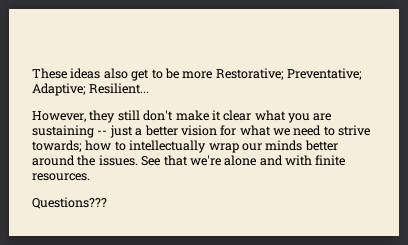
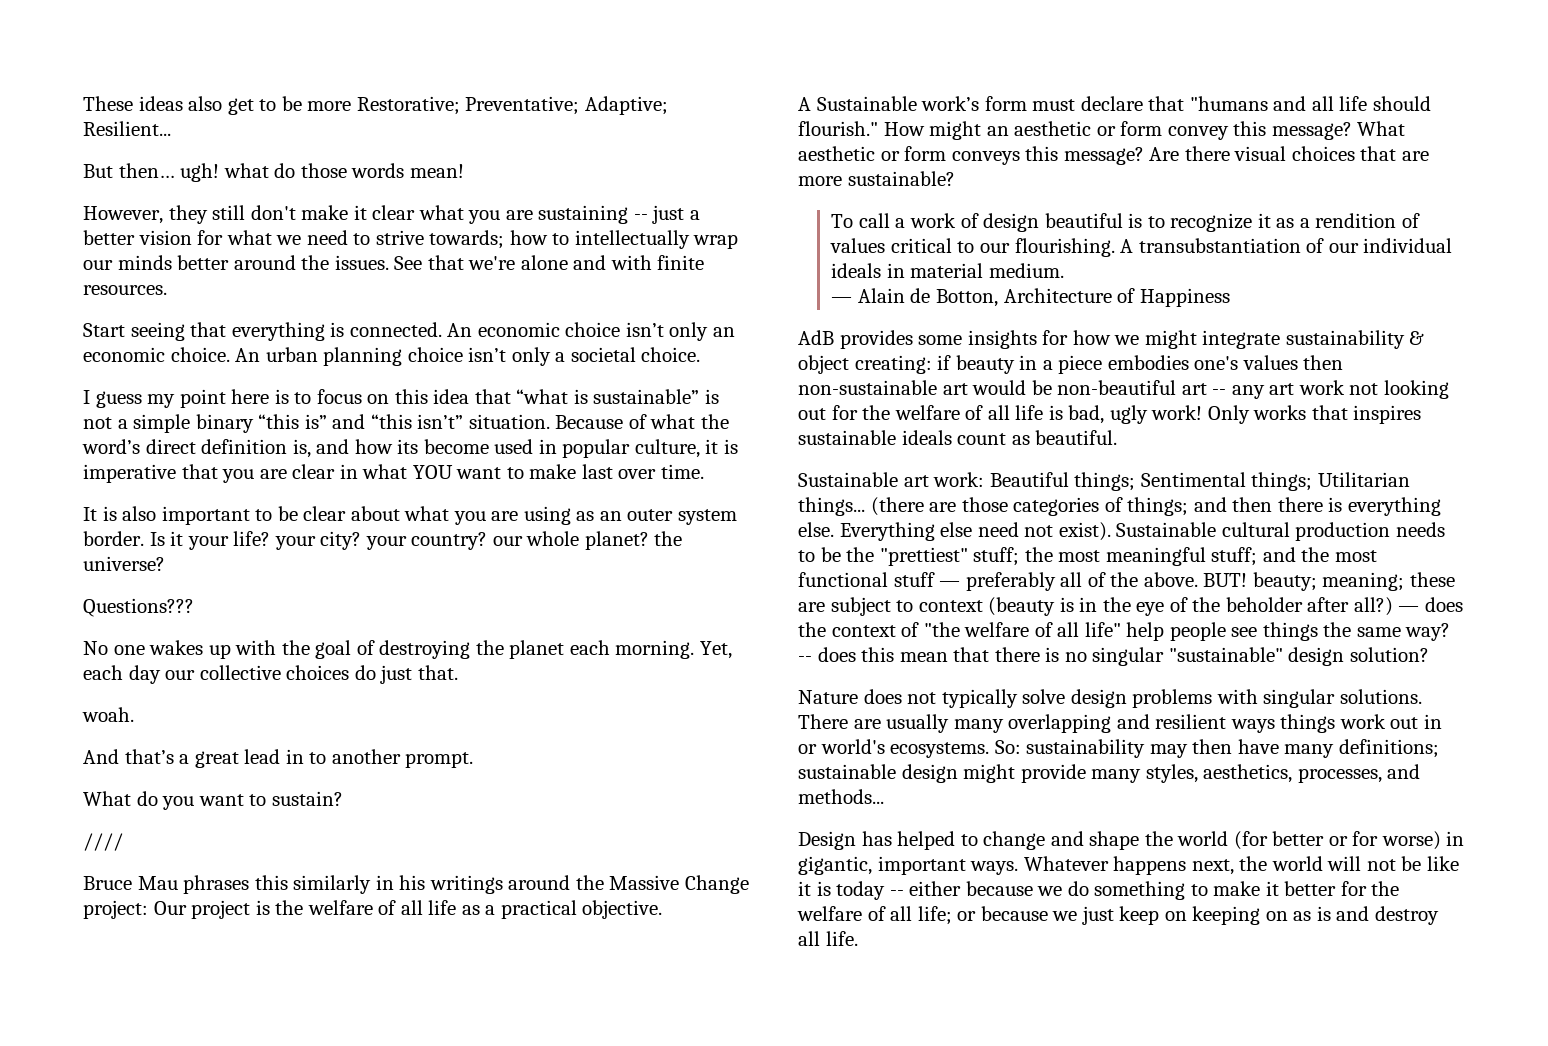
+ But then… ugh! what do those words mean!
+ Start seeing that everything is connected. An economic choice isn’t only an economic choice. An urban planning choice isn’t only a societal choice.
+ I guess my point here is to focus on this idea that “what is sustainable” is not a simple binary “this is” and “this isn’t” situation. Because of what the word’s direct definition is, and how its become used in popular culture, it is imperative that you are clear in what YOU want to make last over time.
+ It is also important to be clear about what you are using as an outer system border. Is it your life? your city? your country? our whole planet? the universe?
  Questions???
+ No one wakes up with the goal of destroying the planet each morning. Yet, each day our collective choices do just that.
+ woah.
+ And that’s a great lead in to another prompt.
+ What do you want to sustain?
+ ////
+ Bruce Mau phrases this similarly in his writings around the Massive Change project: Our project is the welfare of all life as a practical objective.
+ A Sustainable work’s form must declare that "humans and all life should flourish." How might an aesthetic or form convey this message? What aesthetic or form conveys this message? Are there visual choices that are more sustainable?
+ To call a work of design beautiful is to recognize it as a rendition of values critical to our flourishing. A transubstantiation of our individual ideals in material medium.
+ — Alain de Botton, Architecture of Happiness
+ AdB provides some insights for how we might integrate sustainability & object creating: if beauty in a piece embodies one's values then non-sustainable art would be non-beautiful art -- any art work not looking out for the welfare of all life is bad, ugly work! Only works that inspires sustainable ideals count as beautiful.
+ Sustainable art work: Beautiful things; Sentimental things; Utilitarian things... (there are those categories of things; and then there is everything else. Everything else need not exist). Sustainable cultural production needs to be the "prettiest" stuff; the most meaningful stuff; and the most functional stuff — preferably all of the above. BUT! beauty; meaning; these are subject to context (beauty is in the eye of the beholder after all?) — does the context of "the welfare of all life" help people see things the same way? -- does this mean that there is no singular "sustainable" design solution?
+ Nature does not typically solve design problems with singular solutions. There are usually many overlapping and resilient ways things work out in or world's ecosystems. So: sustainability may then have many definitions; sustainable design might provide many styles, aesthetics, processes, and methods...
+ Design has helped to change and shape the world (for better or for worse) in gigantic, important ways. Whatever happens next, the world will not be like it is today -- either because we do something to make it better for the welfare of all life; or because we just keep on keeping on as is and destroy all life.

